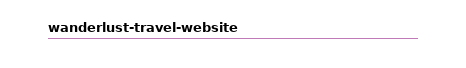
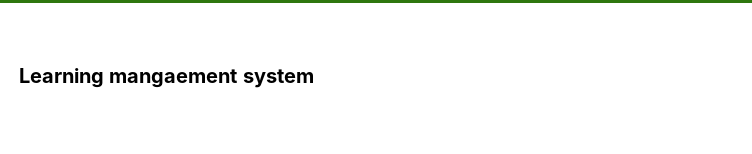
- wanderlust-travel-website
+ Learning mangaement system

